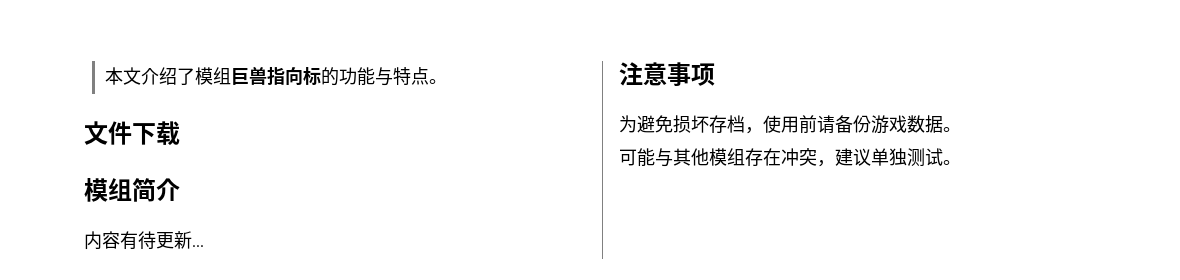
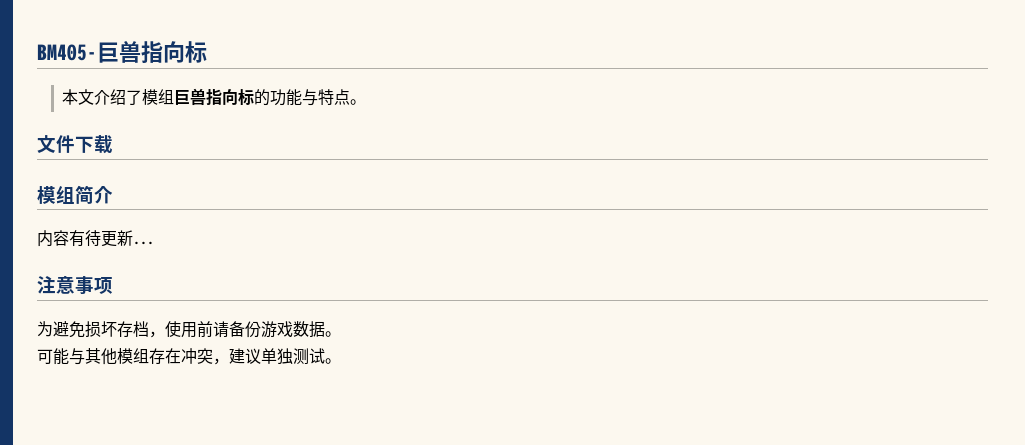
+ BM405-巨兽指向标

